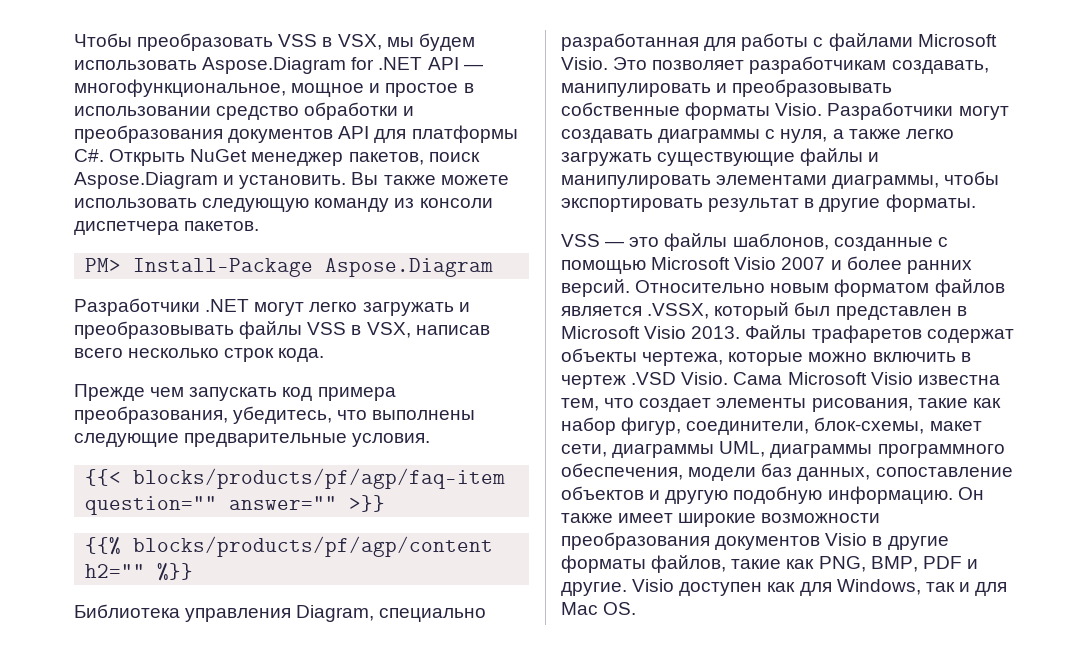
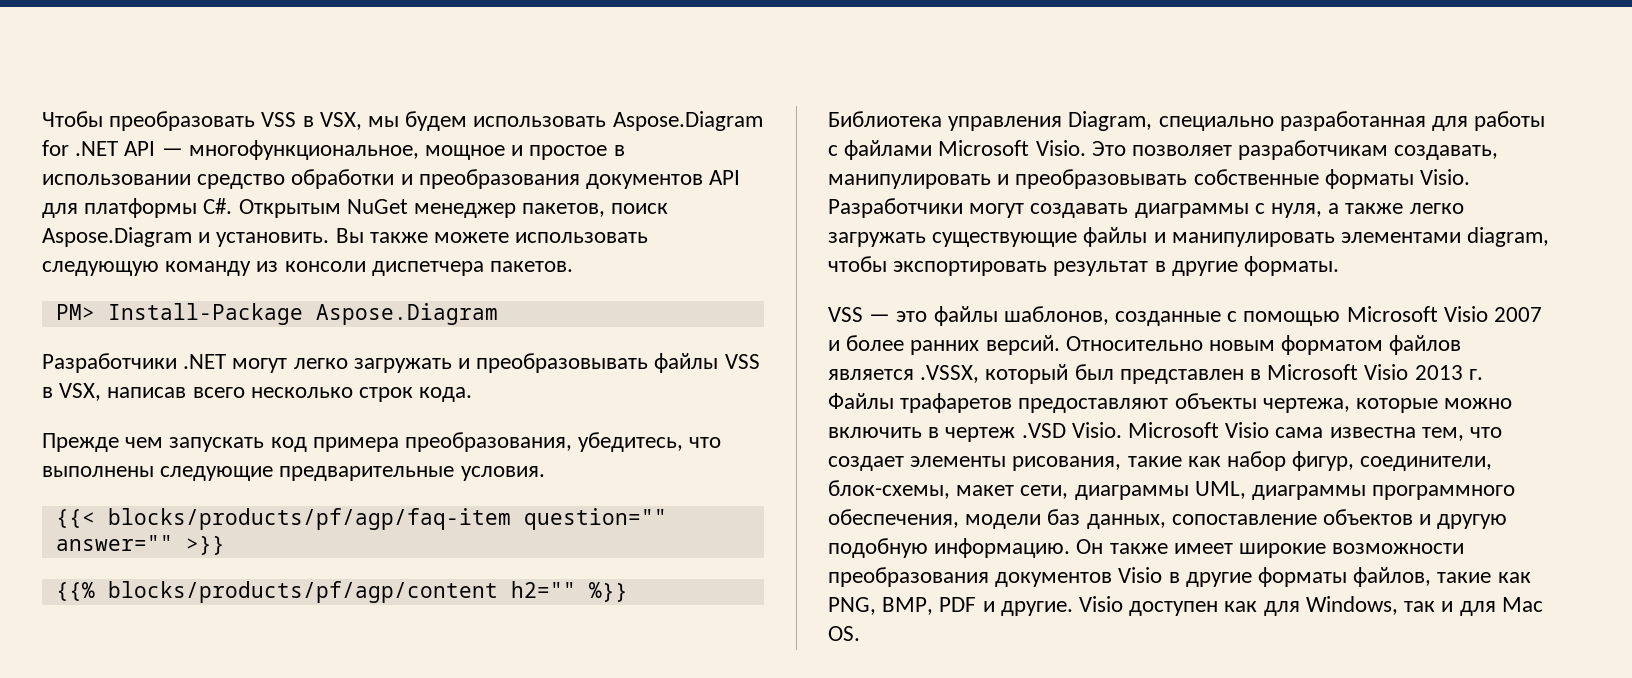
- Чтобы преобразовать VSS в VSX, мы будем использовать Aspose.Diagram for .NET API — многофункциональное, мощное и простое в использовании средство обработки и преобразования документов API для платформы C#. Открыть NuGet менеджер пакетов, поиск Aspose.Diagram и установить.
+ Чтобы преобразовать VSS в VSX, мы будем использовать Aspose.Diagram for .NET API — многофункциональное, мощное и простое в использовании средство обработки и преобразования документов API для платформы C#. Открытым NuGet менеджер пакетов, поиск Aspose.Diagram и установить.
- Разработчики могут создавать диаграммы с нуля, а также легко загружать существующие файлы и манипулировать элементами диаграммы, чтобы экспортировать результат в другие форматы.
+ Разработчики могут создавать диаграммы с нуля, а также легко загружать существующие файлы и манипулировать элементами diagram, чтобы экспортировать результат в другие форматы.
- Относительно новым форматом файлов является .VSSX, который был представлен в Microsoft Visio 2013. Файлы трафаретов содержат объекты чертежа, которые можно включить в чертеж .VSD Visio.
+ Относительно новым форматом файлов является .VSSX, который был представлен в Microsoft Visio 2013 г. Файлы трафаретов предоставляют объекты чертежа, которые можно включить в чертеж .VSD Visio.
- Сама Microsoft Visio известна тем, что создает элементы рисования, такие как набор фигур, соединители, блок-схемы, макет сети, диаграммы UML, диаграммы программного обеспечения, модели баз данных, сопоставление объектов и другую подобную информацию.
+ Microsoft Visio сама известна тем, что создает элементы рисования, такие как набор фигур, соединители, блок-схемы, макет сети, диаграммы UML, диаграммы программного обеспечения, модели баз данных, сопоставление объектов и другую подобную информацию.

